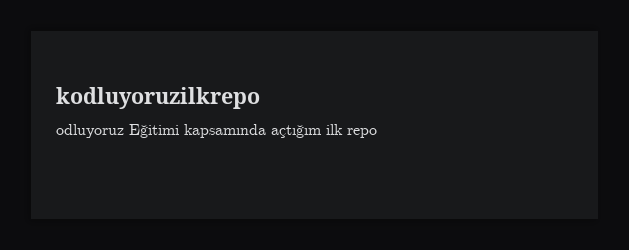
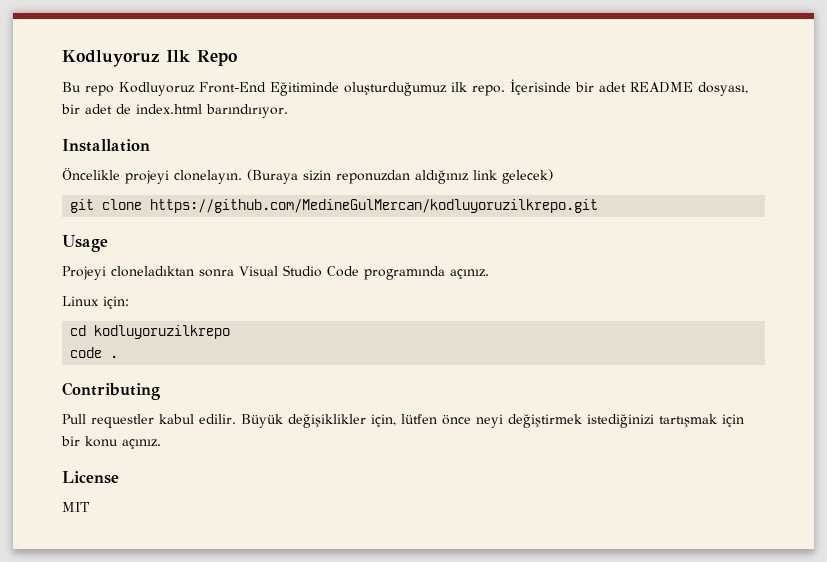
- kodluyoruzilkrepo
- odluyoruz Eğitimi kapsamında açtığım ilk repo
+ Kodluyoruz Ilk Repo
+ Bu repo Kodluyoruz Front-End Eğitiminde oluşturduğumuz ilk repo. İçerisinde bir adet README dosyası, bir adet de index.html barındırıyor.
+ Installation
+ Öncelikle projeyi clonelayın. (Buraya sizin reponuzdan aldığınız link gelecek)
+ git clone https://github.com/MedineGulMercan/kodluyoruzilkrepo.git
+ Usage
+ Projeyi cloneladıktan sonra Visual Studio Code programında açınız.
+ Linux için:
+ cd kodluyoruzilkrepo
+ code .
+ Contributing
+ Pull requestler kabul edilir. Büyük değişiklikler için, lütfen önce neyi değiştirmek istediğinizi tartışmak için bir konu açınız.
+ License
+ MIT

